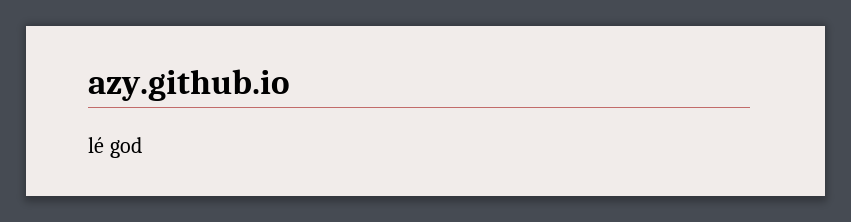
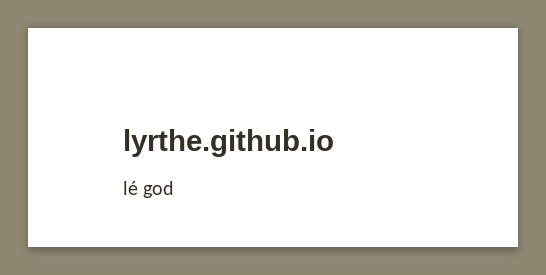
- azy.github.io
+ lyrthe.github.io

